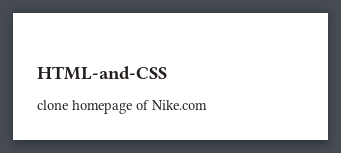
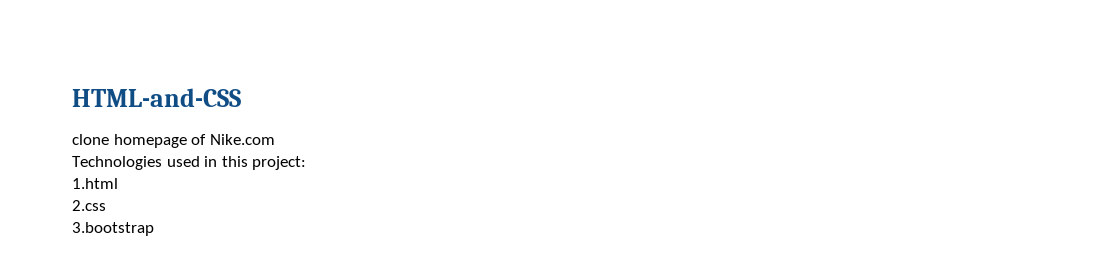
+ Technologies used in this project:
+ 1.html
+ 2.css
+ 3.bootstrap

